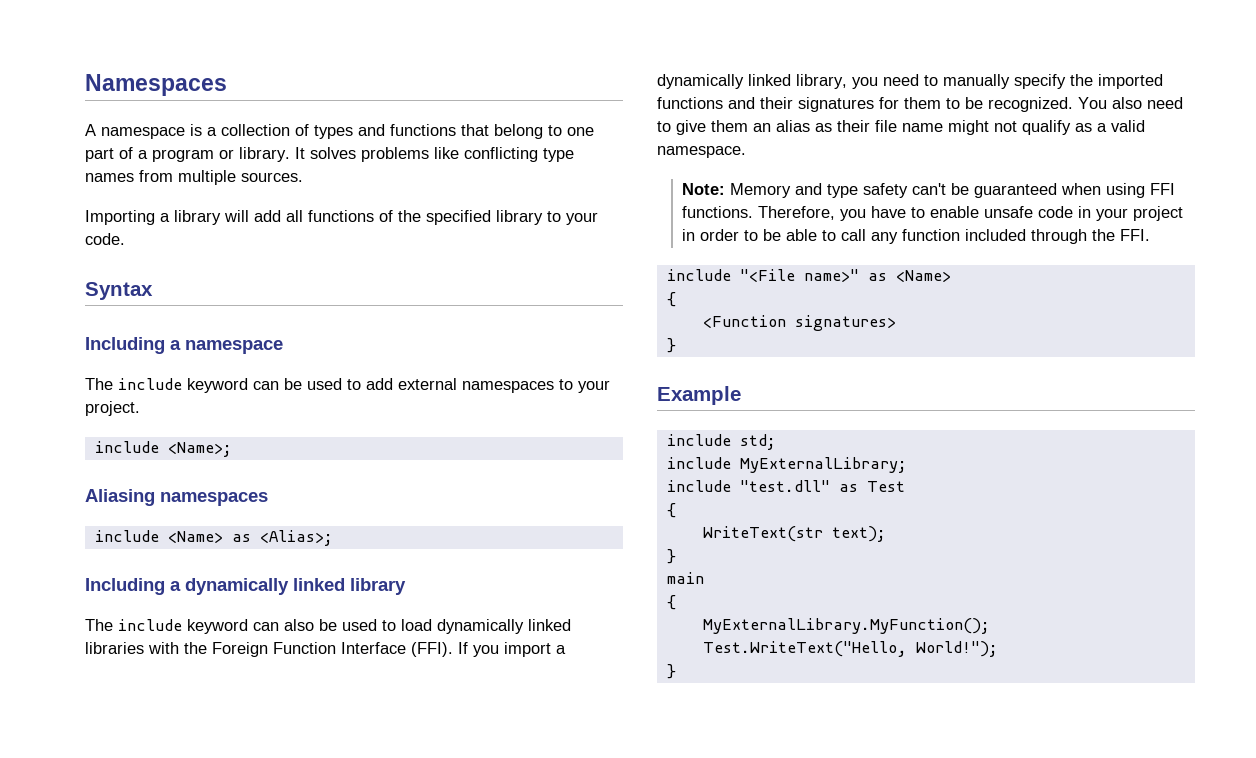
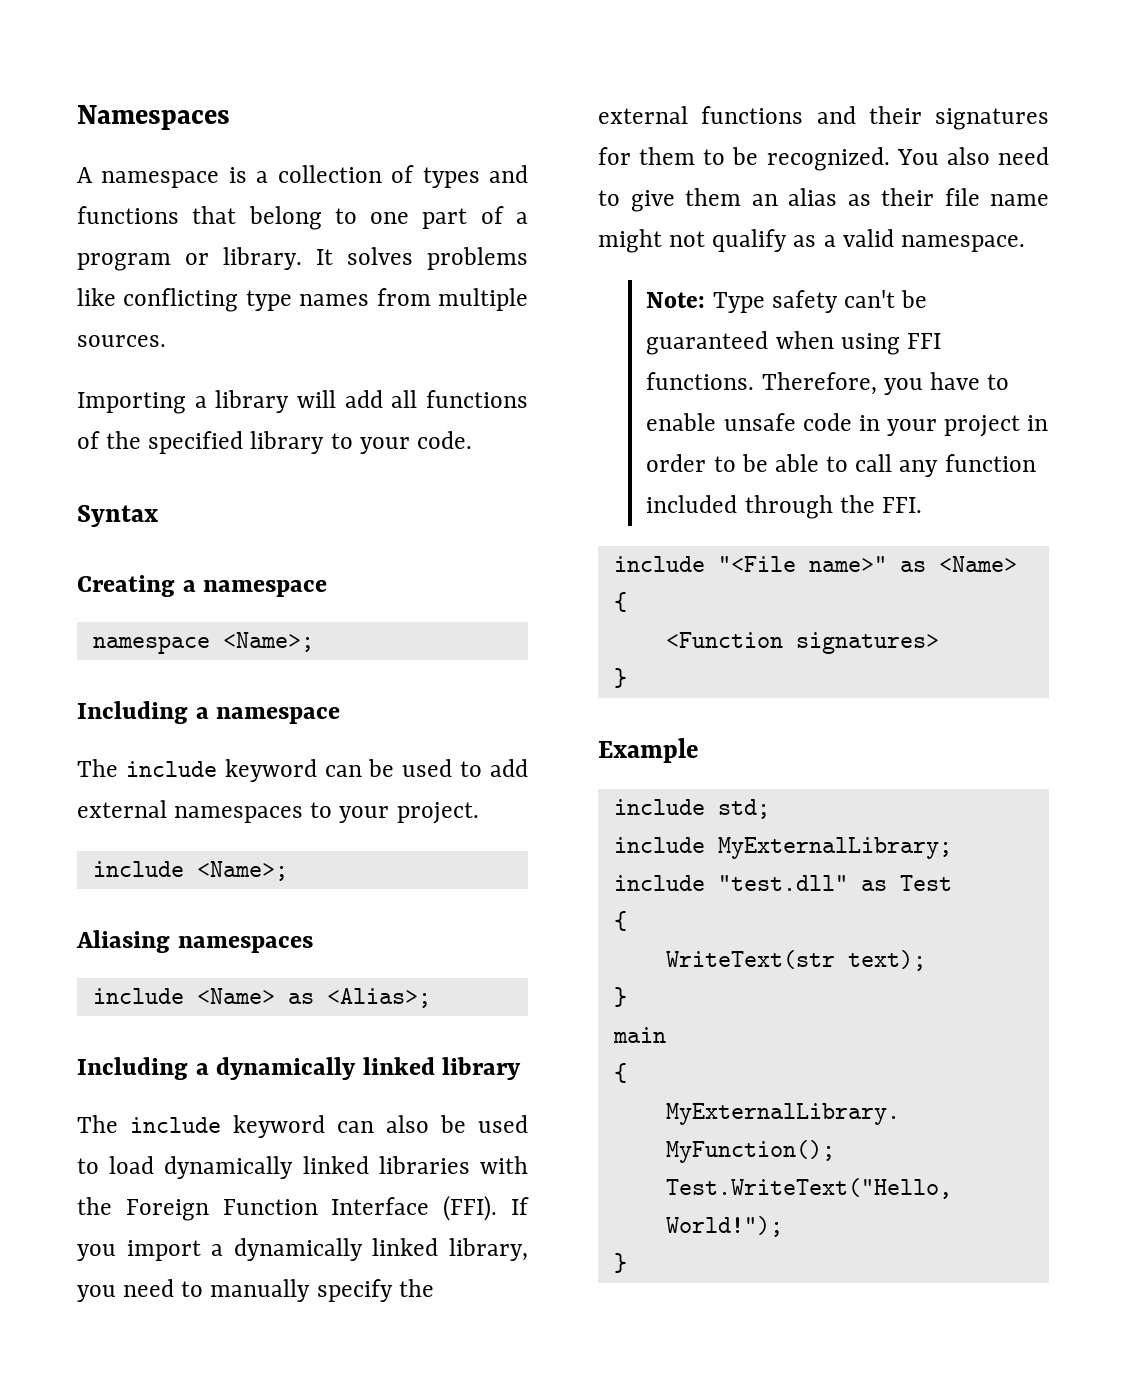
+ Creating a namespace
+ namespace <Name>;
- If you import a dynamically linked library, you need to manually specify the imported functions and their signatures for them to be recognized.
+ If you import a dynamically linked library, you need to manually specify the external functions and their signatures for them to be recognized.
- Note: Memory and type safety can't be guaranteed when using FFI functions.
+ Note: Type safety can't be guaranteed when using FFI functions.

